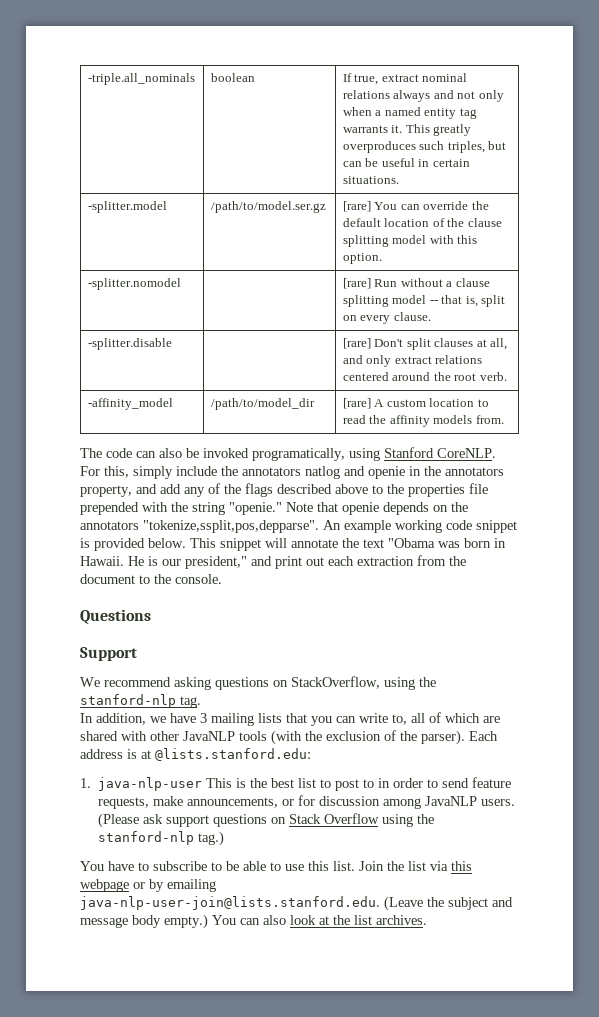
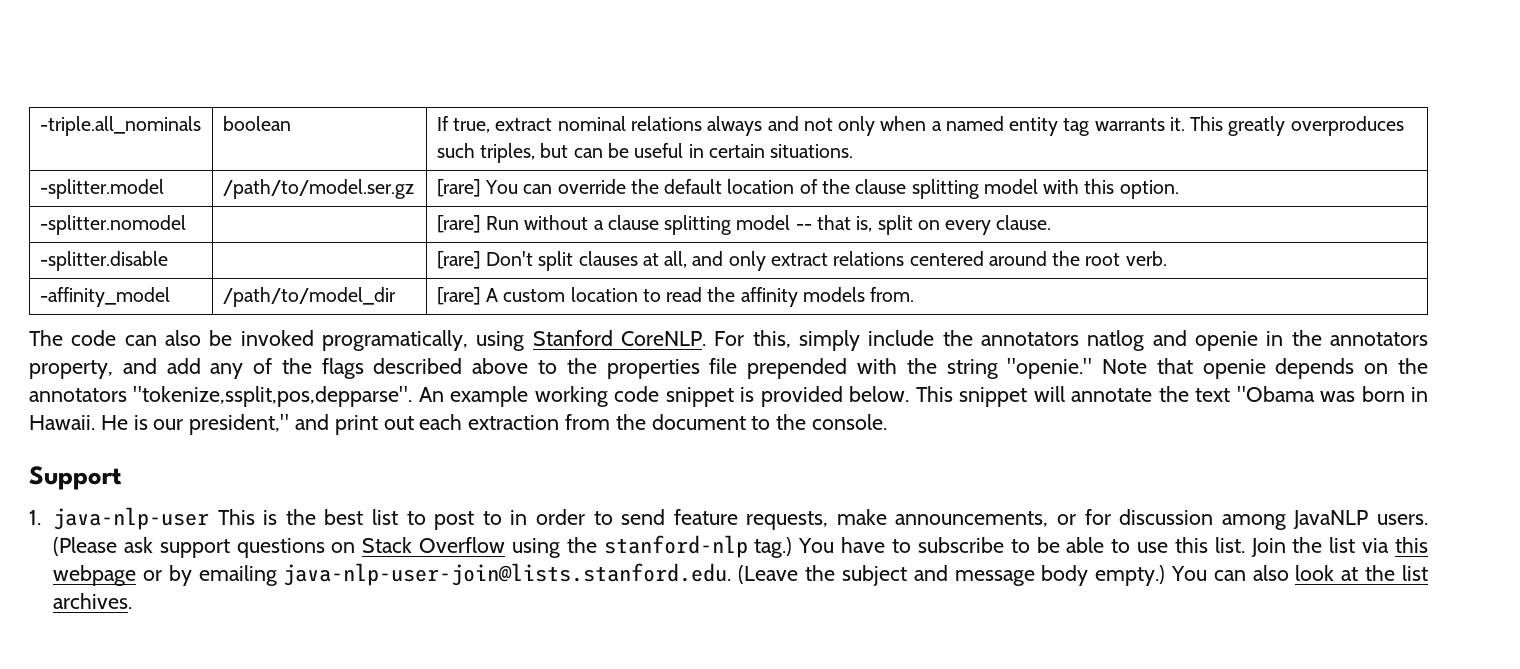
- Questions
- We recommend asking questions on StackOverflow, using the stanford-nlp tag.
- In addition, we have 3 mailing lists that you can write to, all of which are shared with other JavaNLP tools (with the exclusion of the parser). Each address is at @lists.stanford.edu:
- (Please ask support questions on Stack Overflow using the stanford-nlp tag.)
- You have to subscribe to be able to use this list.
+ (Please ask support questions on Stack Overflow using the stanford-nlp tag.) You have to subscribe to be able to use this list.

